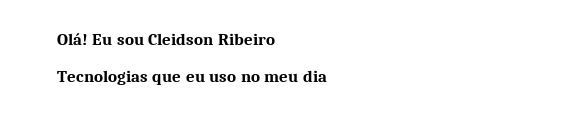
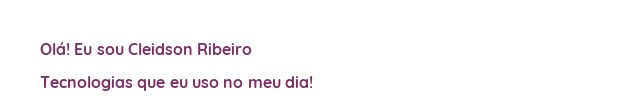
- Tecnologias que eu uso no meu dia
+ Tecnologias que eu uso no meu dia!

